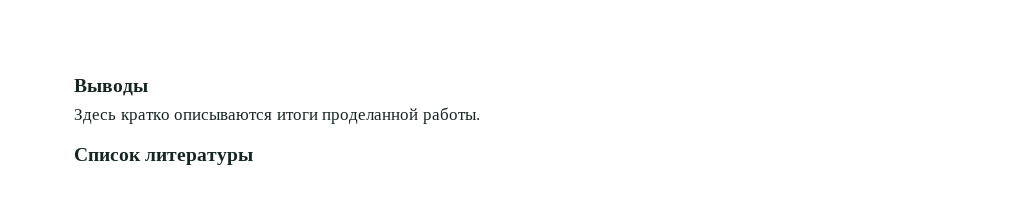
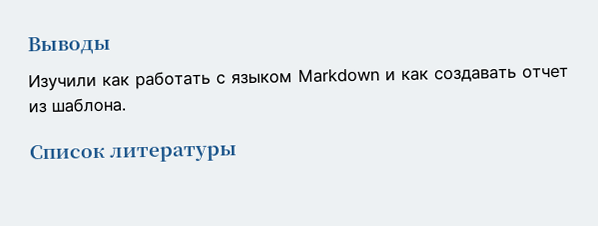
- Здесь кратко описываются итоги проделанной работы.
+ Изучили как работать с языком Markdown и как создавать отчет из шаблона.

